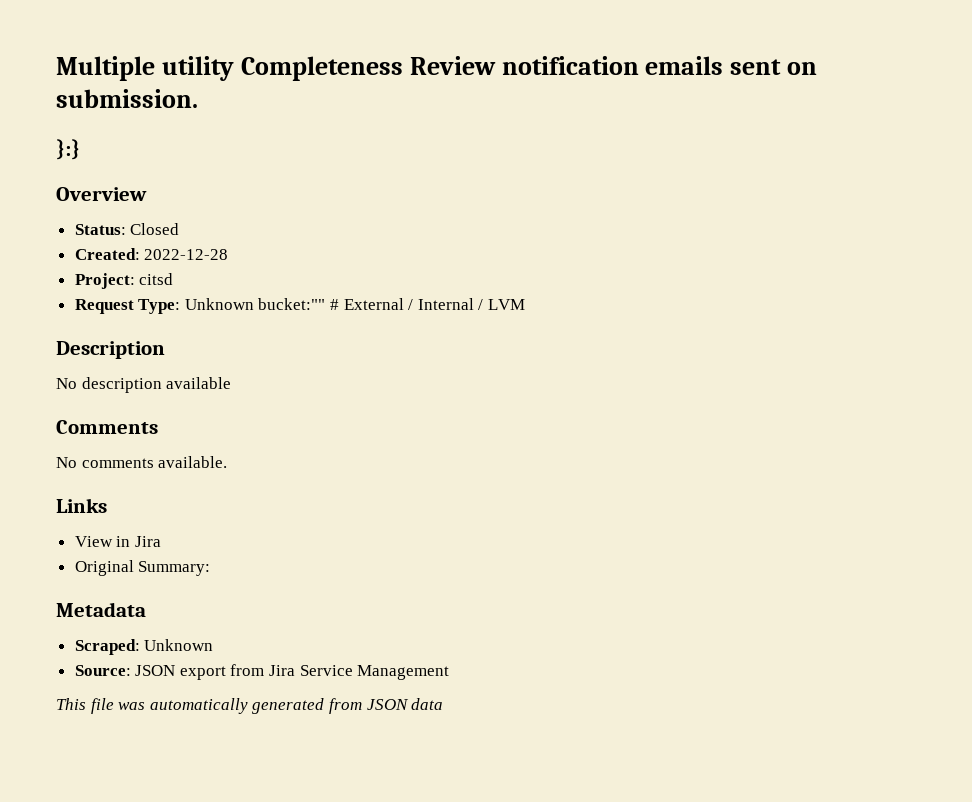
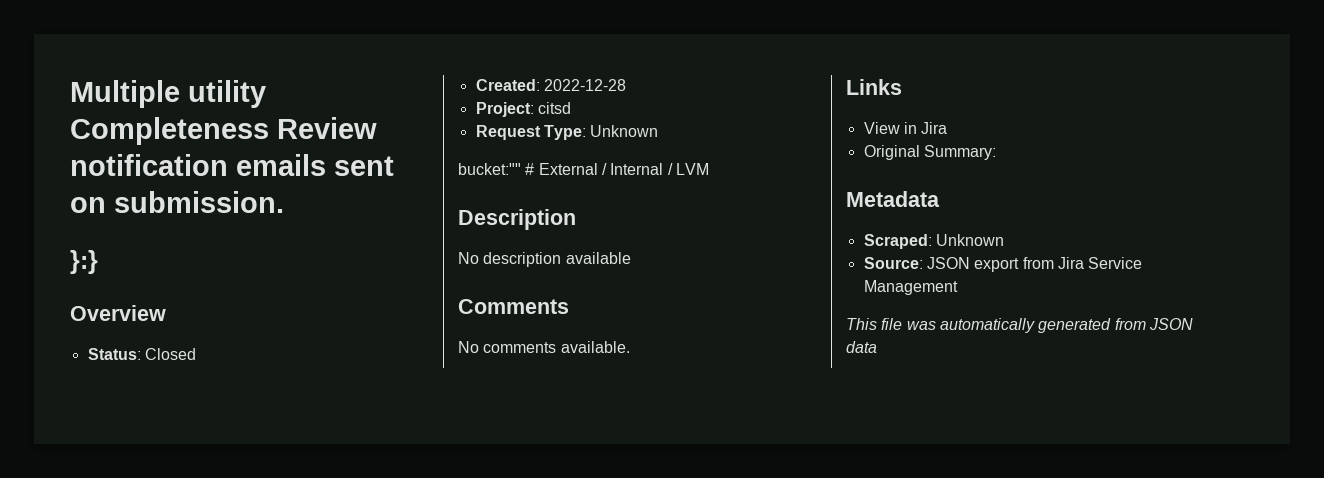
- Request Type: Unknown bucket:"" # External / Internal / LVM
+ Request Type: Unknown
+ bucket:"" # External / Internal / LVM

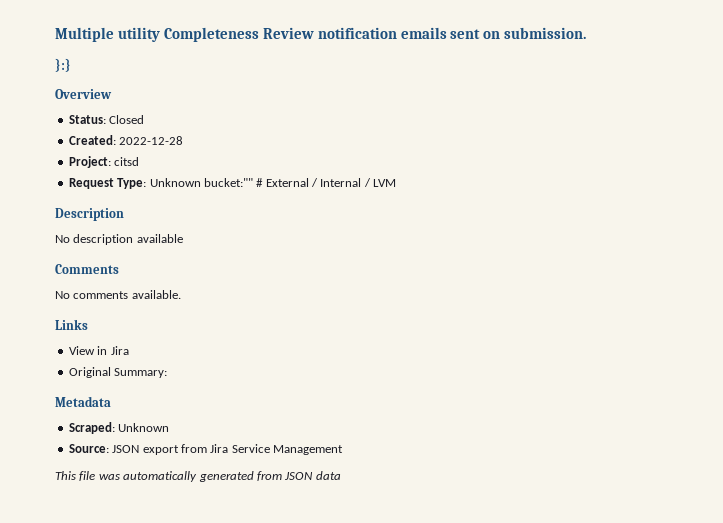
- Request Type: Unknown
- bucket:"" # External / Internal / LVM
+ Request Type: Unknown bucket:"" # External / Internal / LVM

